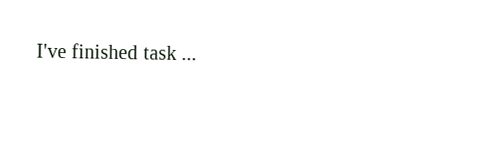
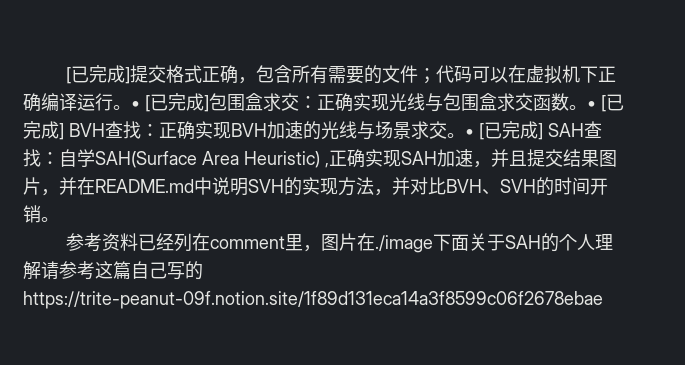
- I've finished task ...
+ [已完成]提交格式正确，包含所有需要的文件；代码可以在虚拟机下正确编译运行。• [已完成]包围盒求交：正确实现光线与包围盒求交函数。• [已完成] BVH查找：正确实现BVH加速的光线与场景求交。• [已完成] SAH查找：自学SAH(Surface Area Heuristic) ,正确实现SAH加速，并且提交结果图片，并在README.md中说明SVH的实现方法，并对比BVH、SVH的时间开销。
+ 参考资料已经列在comment里，图片在./image下面关于SAH的个人理解请参考这篇自己写的https://trite-peanut-09f.notion.site/1f89d131eca14a3f8599c06f2678ebae

